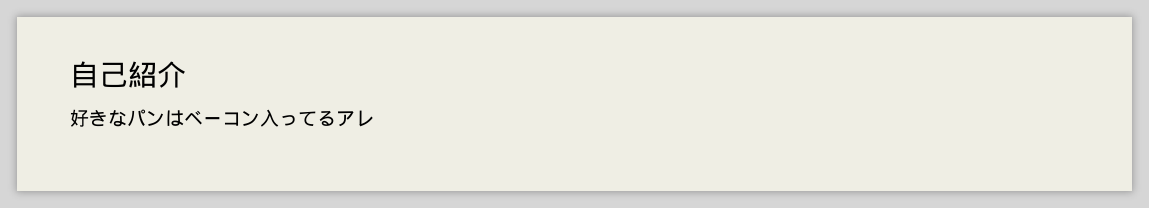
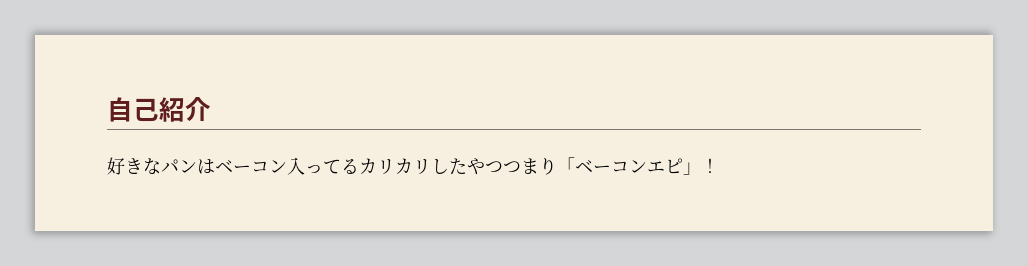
- 好きなパンはベーコン入ってるアレ
+ 好きなパンはベーコン入ってるカリカリしたやつつまり「ベーコンエピ」！

